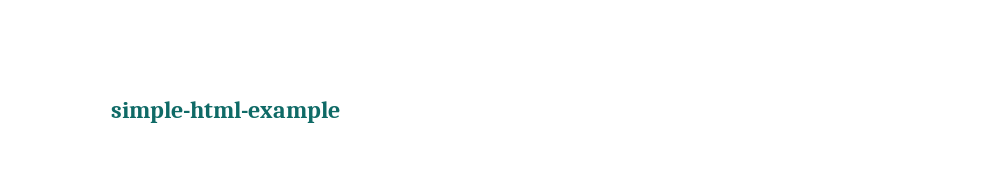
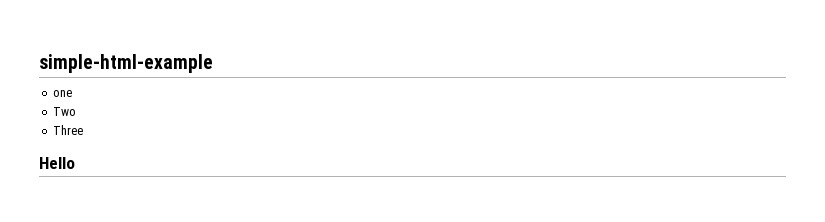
+ one
+ Two
+ Three
+ Hello

